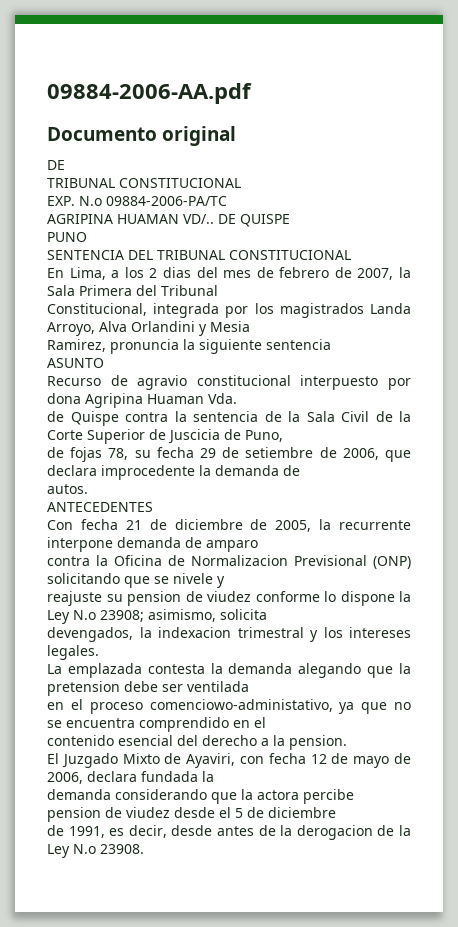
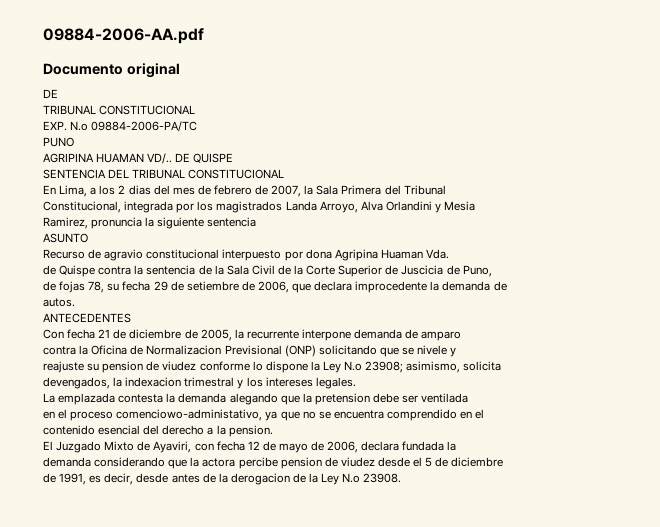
+ PUNO
- PUNO

